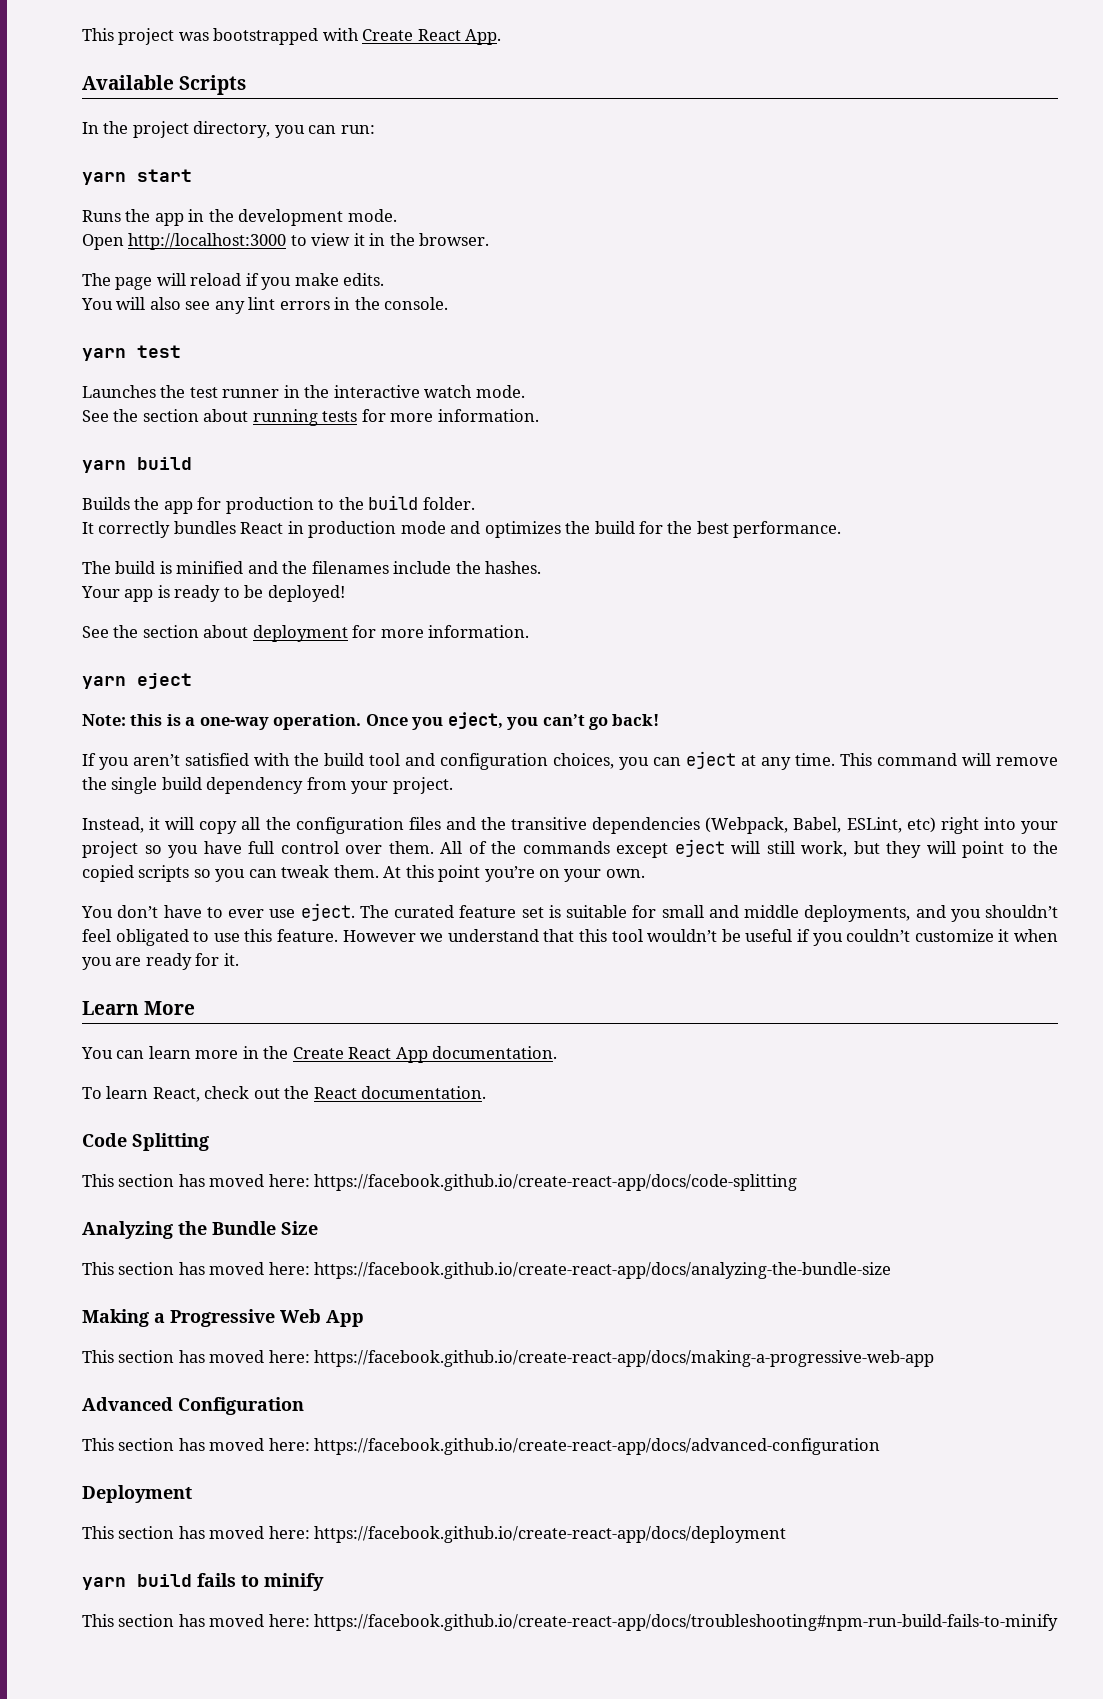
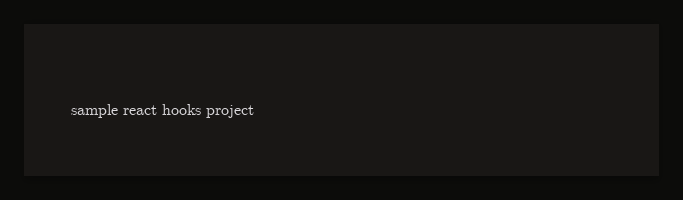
- This project was bootstrapped with Create React App.
- Available Scripts
- In the project directory, you can run:
- yarn start
- Runs the app in the development mode.
- Open http://localhost:3000 to view it in the browser.
- The page will reload if you make edits.
- You will also see any lint errors in the console.
- yarn test
- Launches the test runner in the interactive watch mode.
- See the section about running tests for more information.
- yarn build
- Builds the app for production to the build folder.
- It correctly bundles React in production mode and optimizes the build for the best performance.
- The build is minified and the filenames include the hashes.
- Your app is ready to be deployed!
- See the section about deployment for more information.
- yarn eject
- Note: this is a one-way operation. Once you eject, you can’t go back!
- If you aren’t satisfied with the build tool and configuration choices, you can eject at any time. This command will remove the single build dependency from your project.
- Instead, it will copy all the configuration files and the transitive dependencies (Webpack, Babel, ESLint, etc) right into your project so you have full control over them. All of the commands except eject will still work, but they will point to the copied scripts so you can tweak them. At this point you’re on your own.
- You don’t have to ever use eject. The curated feature set is suitable for small and middle deployments, and you shouldn’t feel obligated to use this feature. However we understand that this tool wouldn’t be useful if you couldn’t customize it when you are ready for it.
- Learn More
- You can learn more in the Create React App documentation.
- To learn React, check out the React documentation.
- Code Splitting
- This section has moved here: https://facebook.github.io/create-react-app/docs/code-splitting
- Analyzing the Bundle Size
- This section has moved here: https://facebook.github.io/create-react-app/docs/analyzing-the-bundle-size
- Making a Progressive Web App
- This section has moved here: https://facebook.github.io/create-react-app/docs/making-a-progressive-web-app
- Advanced Configuration
- This section has moved here: https://facebook.github.io/create-react-app/docs/advanced-configuration
- Deployment
- This section has moved here: https://facebook.github.io/create-react-app/docs/deployment
- yarn build fails to minify
- This section has moved here: https://facebook.github.io/create-react-app/docs/troubleshooting#npm-run-build-fails-to-minify
+ sample react hooks project

